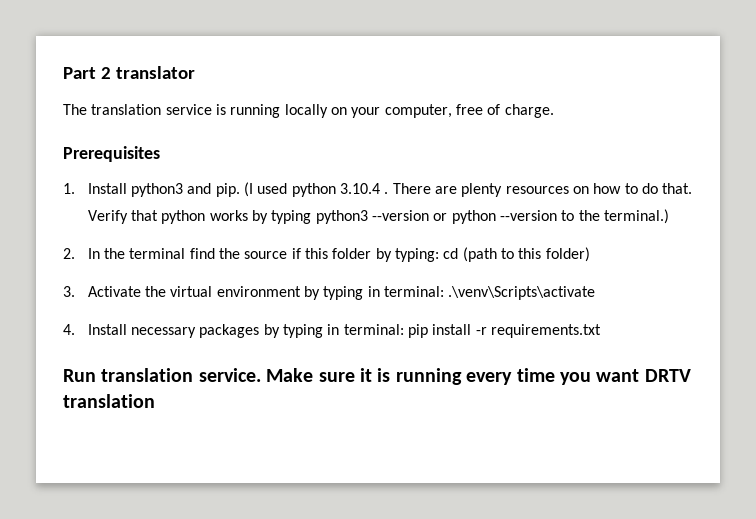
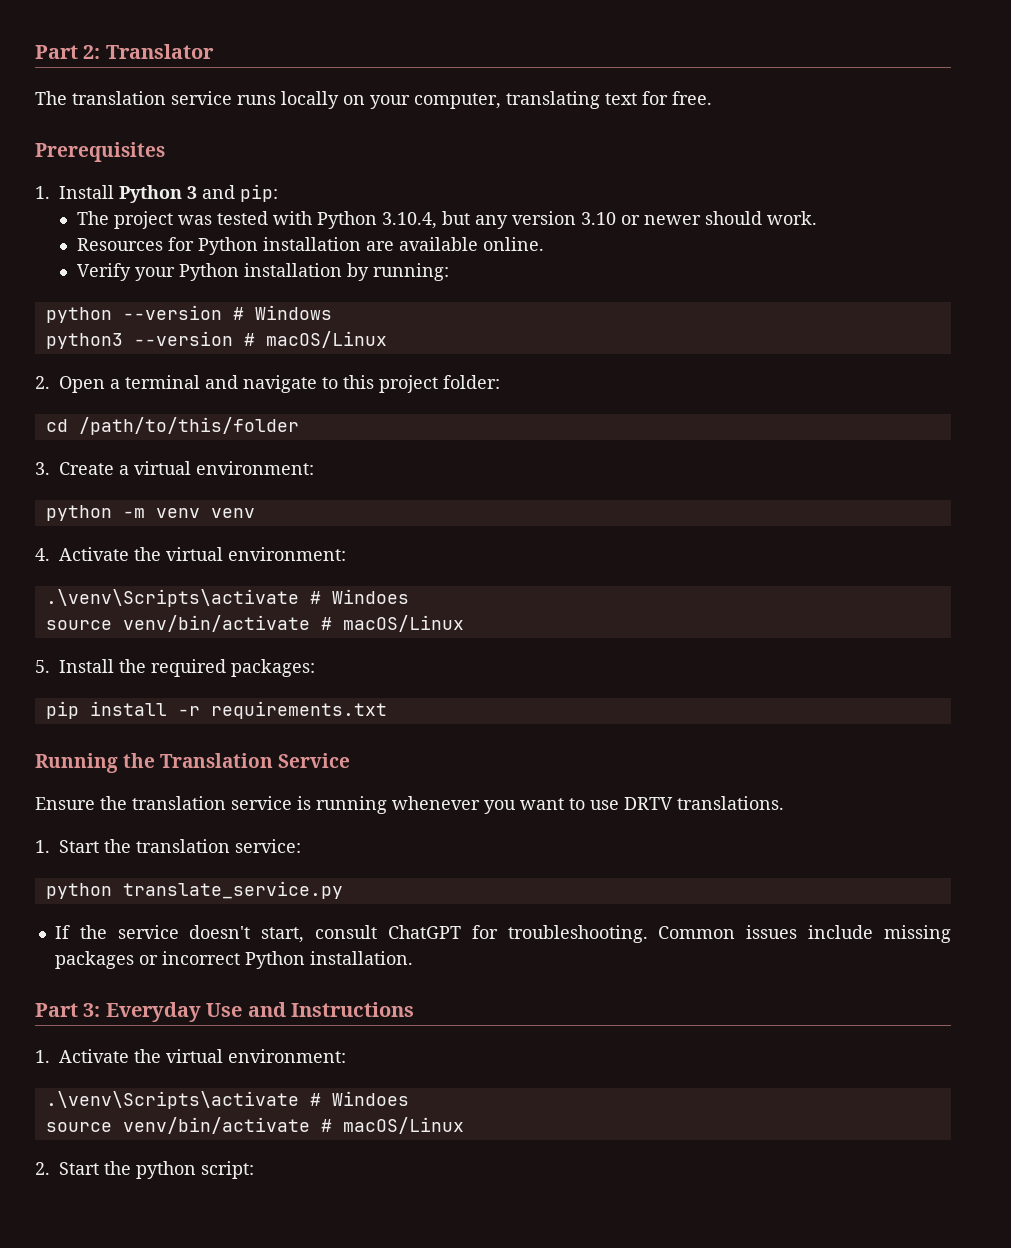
- Part 2 translator
+ Part 2: Translator
- The translation service is running locally on your computer, free of charge.
+ The translation service runs locally on your computer, translating text for free.
- 1. Install python3 and pip. (I used python 3.10.4 . There are plenty resources on how to do that. Verify that python works by typing python3 --version or python --version to the terminal.)
- 2. In the terminal find the source if this folder by typing: cd (path to this folder)
- 3. Activate the virtual environment by typing in terminal: .\venv\Scripts\activate
- 4. Install necessary packages by typing in terminal: pip install -r requirements.txt
- Run translation service. Make sure it is running every time you want DRTV translation
+ 1. Install Python 3 and pip:
+ The project was tested with Python 3.10.4, but any version 3.10 or newer should work.
+ Resources for Python installation are available online.
+ Verify your Python installation by running:
+ python --version # Windows
+ python3 --version # macOS/Linux
+ 2. Open a terminal and navigate to this project folder:
+ cd /path/to/this/folder
+ 3. Create a virtual environment:
+ python -m venv venv
+ 4. Activate the virtual environment:
+ .\venv\Scripts\activate # Windoes
+ source venv/bin/activate # macOS/Linux
+ 5. Install the required packages:
+ pip install -r requirements.txt
+ Running the Translation Service
+ Ensure the translation service is running whenever you want to use DRTV translations.
+ 1. Start the translation service:
+ python translate_service.py
+ If the service doesn't start, consult ChatGPT for troubleshooting. Common issues include missing packages or incorrect Python installation.
+ Part 3: Everyday Use and Instructions
+ 1. Activate the virtual environment:
+ .\venv\Scripts\activate # Windoes
+ source venv/bin/activate # macOS/Linux
+ 2. Start the python script:

